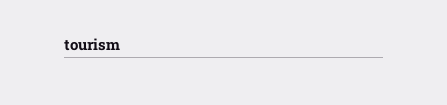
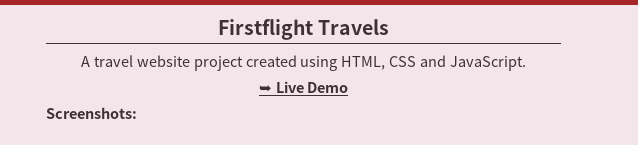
- tourism
+ Firstflight Travels
+ A travel website project created using HTML, CSS and JavaScript.
+ ➥ Live Demo
+ Screenshots:

